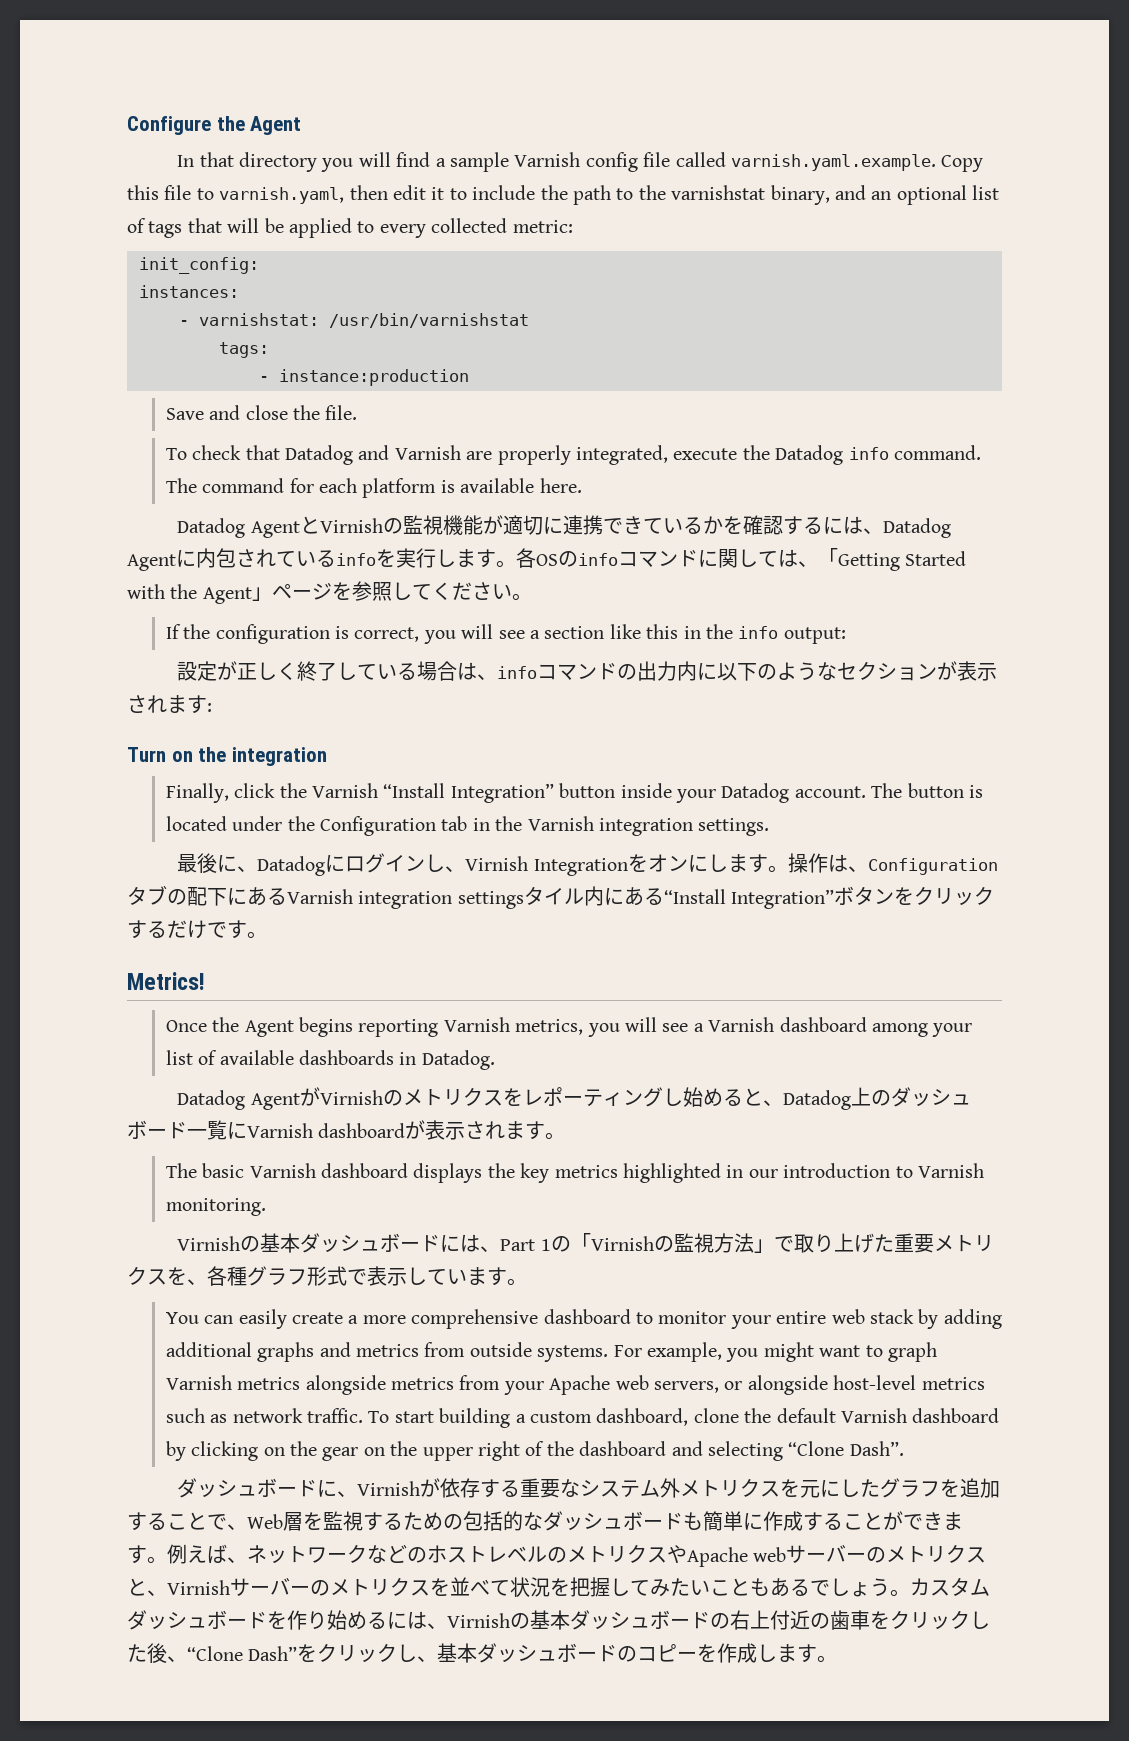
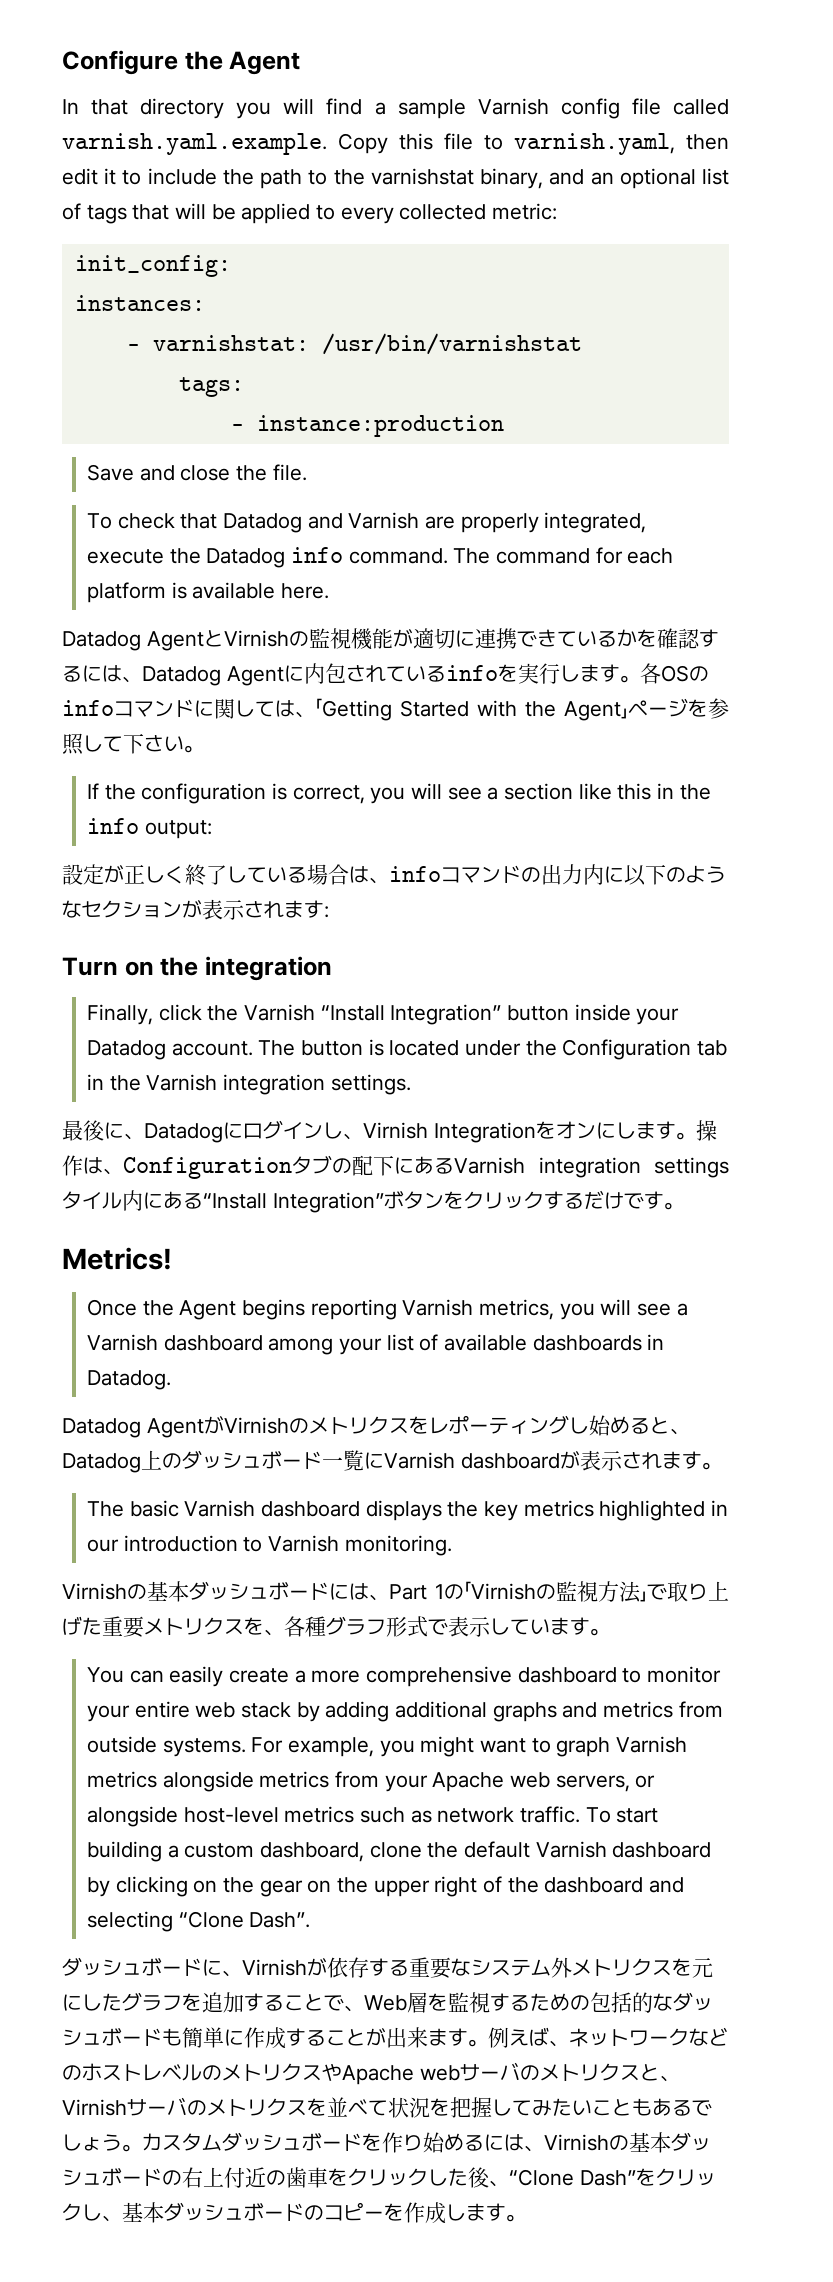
- 各OSのinfoコマンドに関しては、「Getting Started with the Agent」ページを参照してください。
+ 各OSのinfoコマンドに関しては、「Getting Started with the Agent」ページを参照して下さい。
- ダッシュボードに、Virnishが依存する重要なシステム外メトリクスを元にしたグラフを追加することで、Web層を監視するための包括的なダッシュボードも簡単に作成することができます。
+ ダッシュボードに、Virnishが依存する重要なシステム外メトリクスを元にしたグラフを追加することで、Web層を監視するための包括的なダッシュボードも簡単に作成することが出来ます。
- 例えば、ネットワークなどのホストレベルのメトリクスやApache webサーバーのメトリクスと、Virnishサーバーのメトリクスを並べて状況を把握してみたいこともあるでしょう。
+ 例えば、ネットワークなどのホストレベルのメトリクスやApache webサーバのメトリクスと、Virnishサーバのメトリクスを並べて状況を把握してみたいこともあるでしょう。

